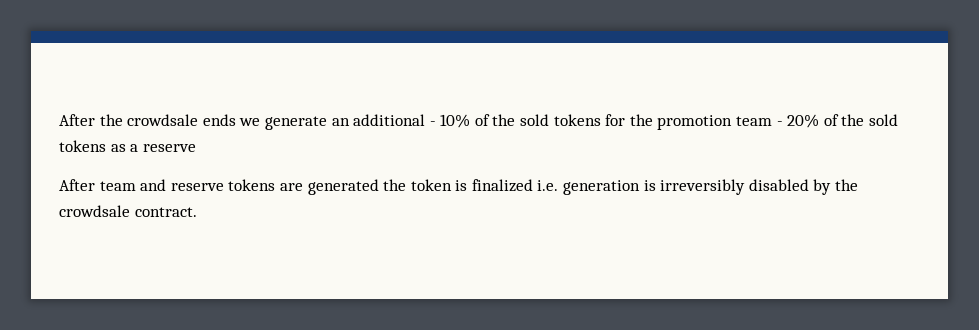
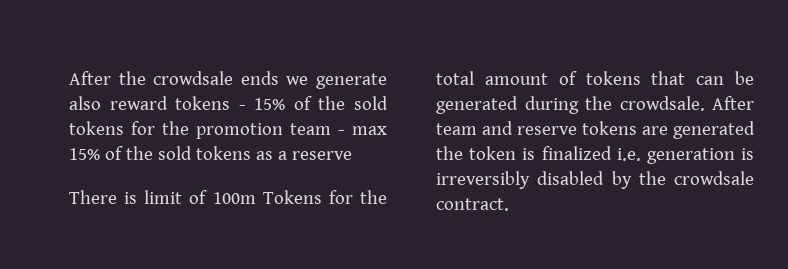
- After the crowdsale ends we generate an additional - 10% of the sold tokens for the promotion team - 20% of the sold tokens as a reserve
+ After the crowdsale ends we generate also reward tokens - 15% of the sold tokens for the promotion team - max 15% of the sold tokens as a reserve
+ There is limit of 100m Tokens for the total amount of tokens that can be generated during the crowdsale.

